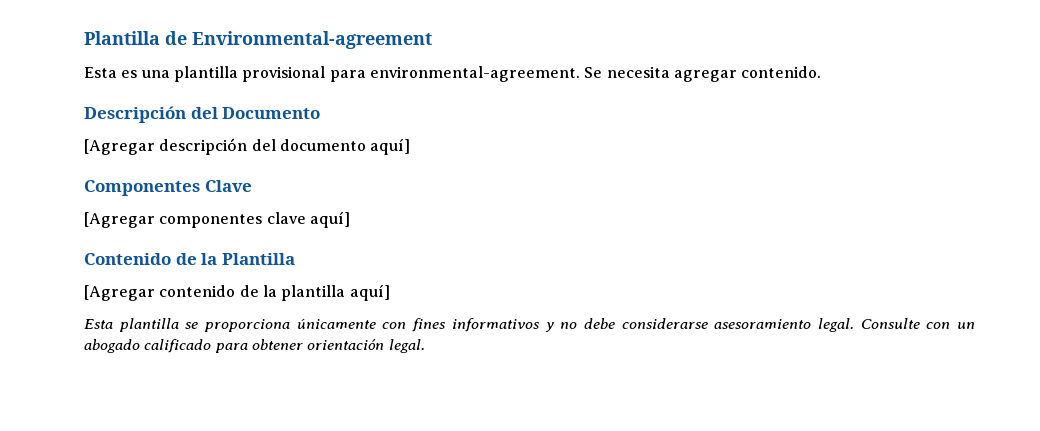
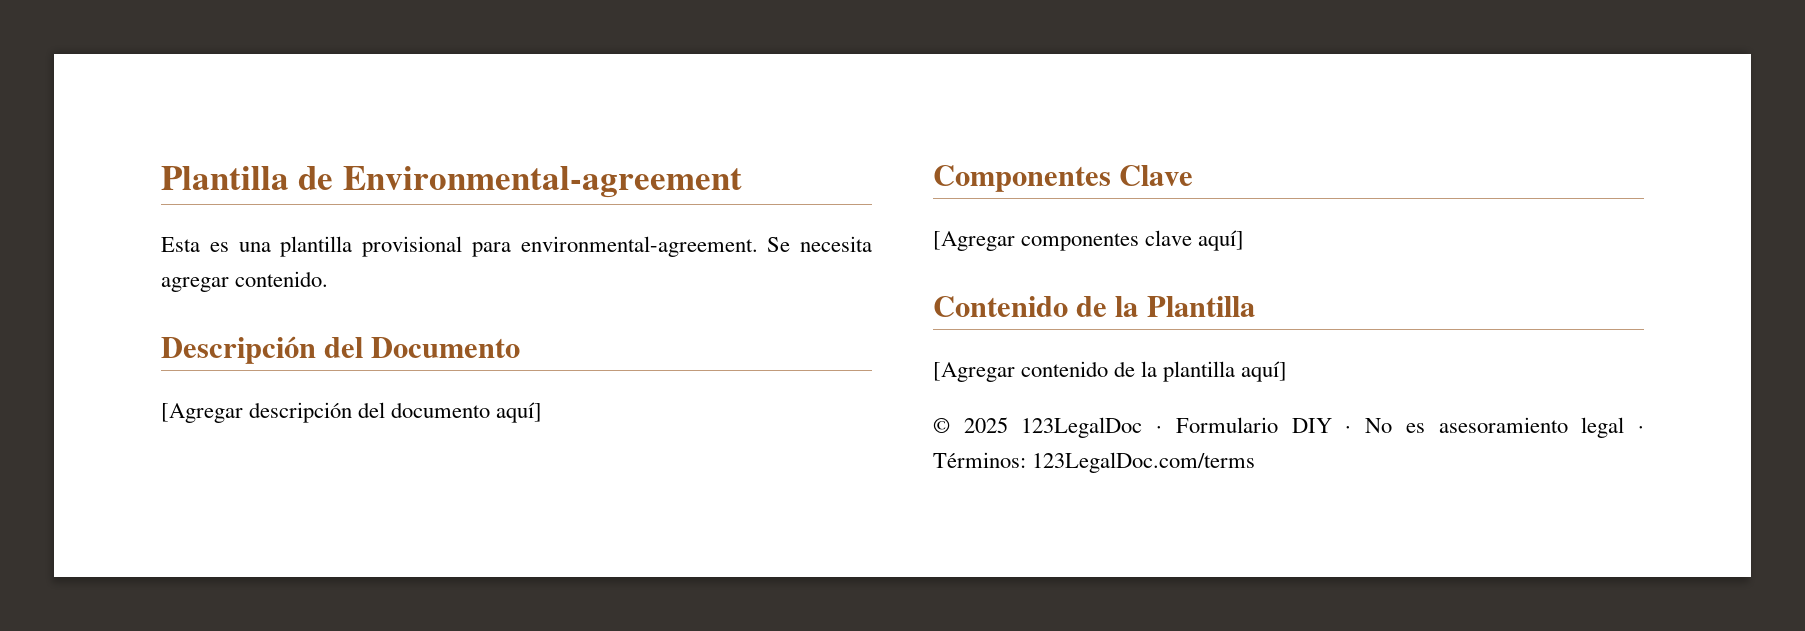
- Esta plantilla se proporciona únicamente con fines informativos y no debe considerarse asesoramiento legal. Consulte con un abogado calificado para obtener orientación legal.
+ © 2025 123LegalDoc · Formulario DIY · No es asesoramiento legal · Términos: 123LegalDoc.com/terms

